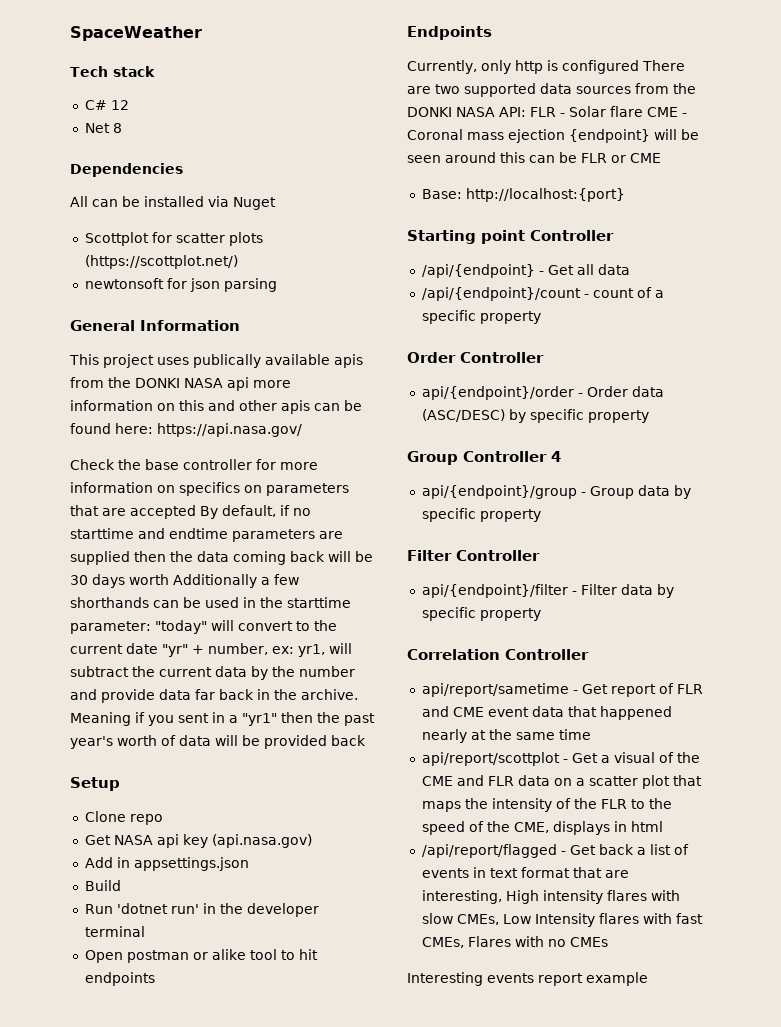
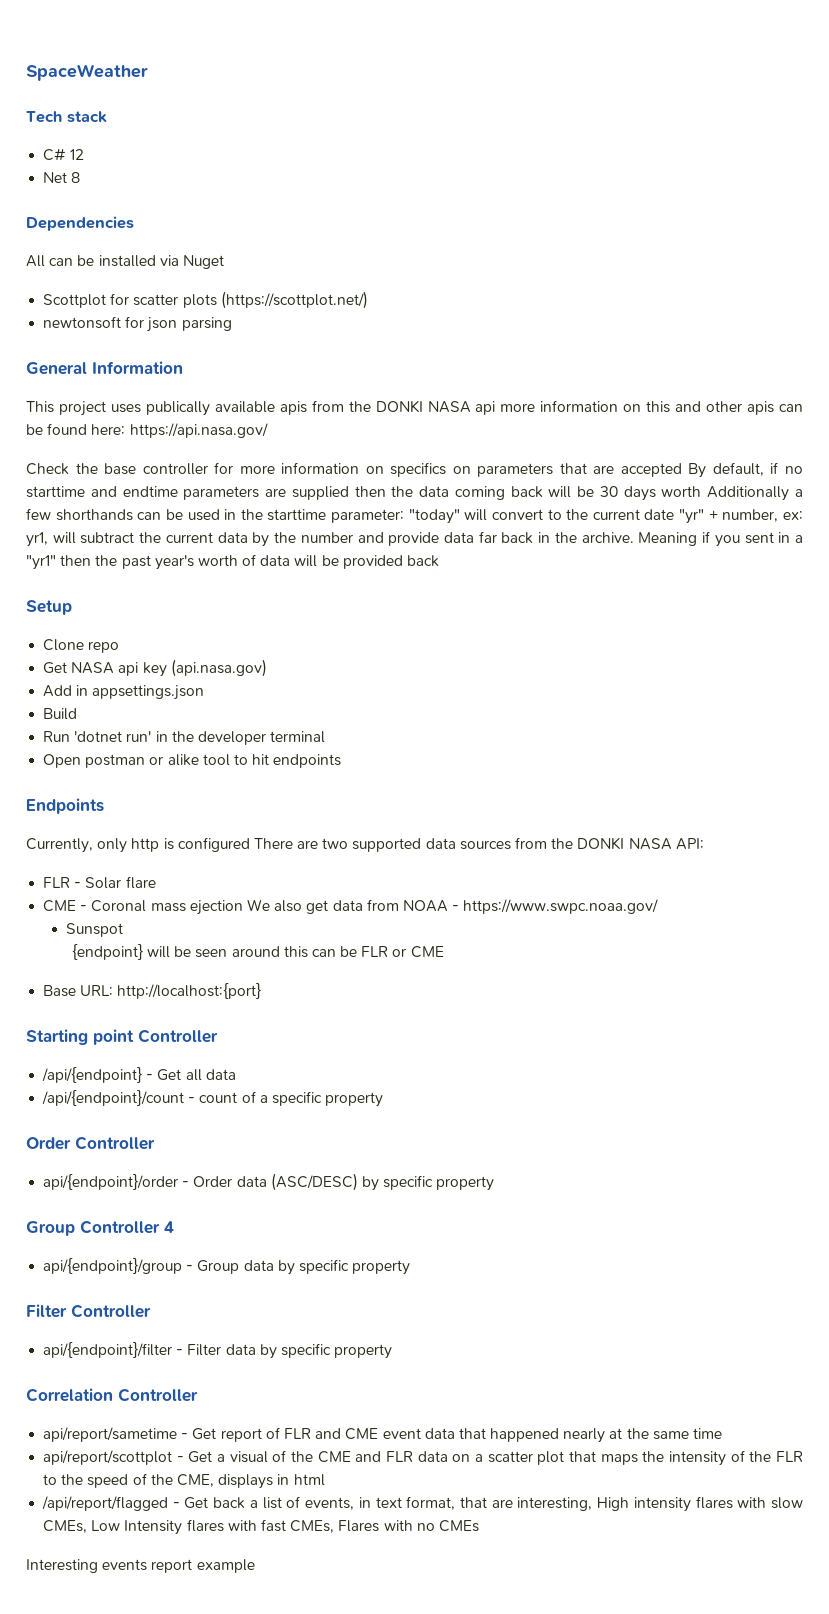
- Currently, only http is configured There are two supported data sources from the DONKI NASA API: FLR - Solar flare CME - Coronal mass ejection {endpoint} will be seen around this can be FLR or CME
+ Currently, only http is configured There are two supported data sources from the DONKI NASA API:
+ FLR - Solar flare
+ CME - Coronal mass ejection We also get data from NOAA - https://www.swpc.noaa.gov/
+ Sunspot
+ {endpoint} will be seen around this can be FLR or CME
- Base: http://localhost:{port}
+ Base URL: http://localhost:{port}
- /api/report/flagged - Get back a list of events in text format that are interesting, High intensity flares with slow CMEs, Low Intensity flares with fast CMEs, Flares with no CMEs
+ /api/report/flagged - Get back a list of events, in text format, that are interesting, High intensity flares with slow CMEs, Low Intensity flares with fast CMEs, Flares with no CMEs

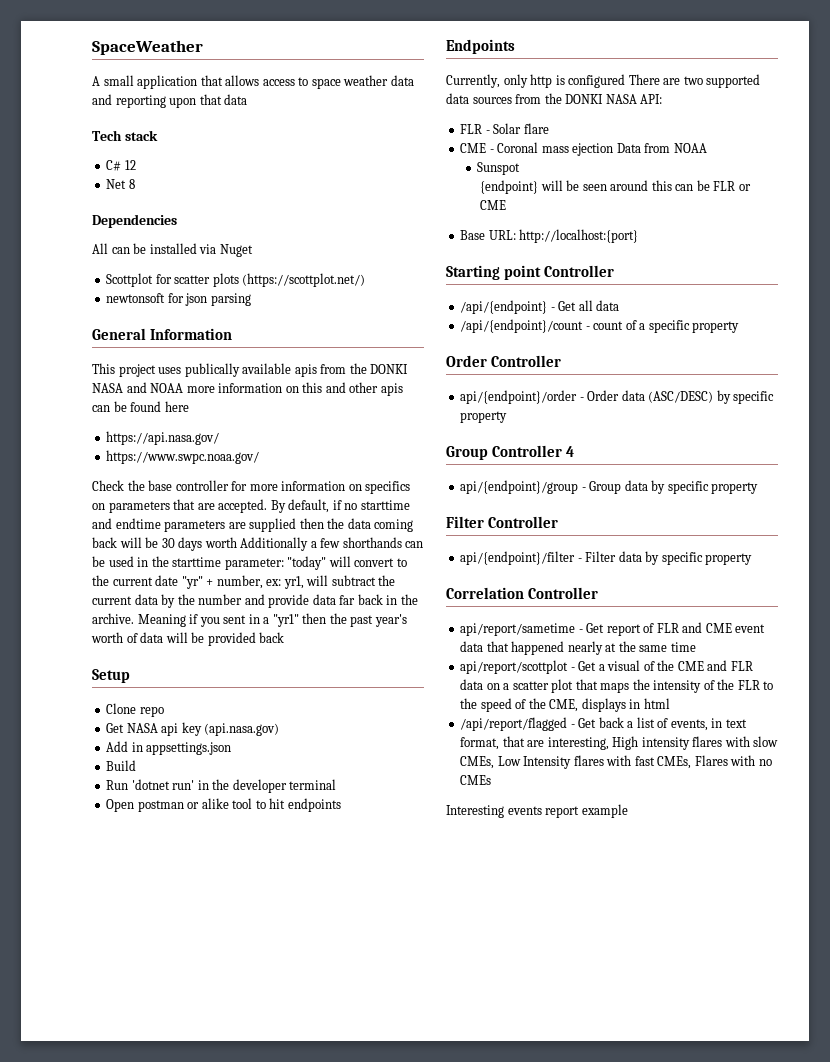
+ A small application that allows access to space weather data and reporting upon that data
- This project uses publically available apis from the DONKI NASA api more information on this and other apis can be found here: https://api.nasa.gov/
+ This project uses publically available apis from the DONKI NASA and NOAA more information on this and other apis can be found here
+ https://api.nasa.gov/
+ https://www.swpc.noaa.gov/
- Check the base controller for more information on specifics on parameters that are accepted By default, if no starttime and endtime parameters are supplied then the data coming back will be 30 days worth Additionally a few shorthands can be used in the starttime parameter:
+ Check the base controller for more information on specifics on parameters that are accepted. By default, if no starttime and endtime parameters are supplied then the data coming back will be 30 days worth Additionally a few shorthands can be used in the starttime parameter:
- CME - Coronal mass ejection We also get data from NOAA - https://www.swpc.noaa.gov/
+ CME - Coronal mass ejection Data from NOAA

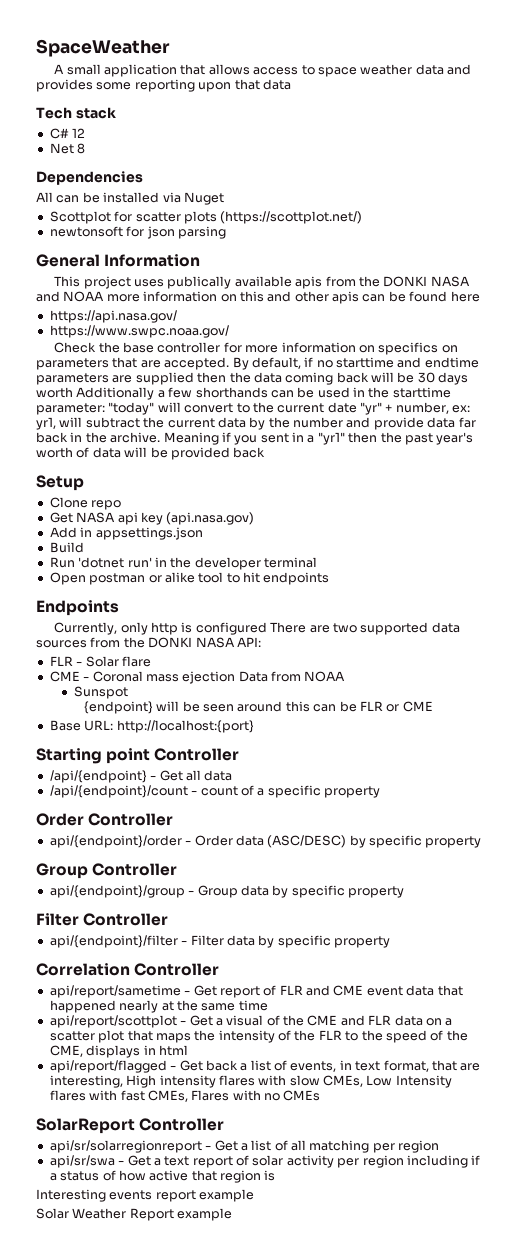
- A small application that allows access to space weather data and reporting upon that data
+ A small application that allows access to space weather data and provides some reporting upon that data
- Group Controller 4
+ Group Controller
- /api/report/flagged - Get back a list of events, in text format, that are interesting, High intensity flares with slow CMEs, Low Intensity flares with fast CMEs, Flares with no CMEs
+ api/report/flagged - Get back a list of events, in text format, that are interesting, High intensity flares with slow CMEs, Low Intensity flares with fast CMEs, Flares with no CMEs
+ SolarReport Controller
+ api/sr/solarregionreport - Get a list of all matching per region
+ api/sr/swa - Get a text report of solar activity per region including if a status of how active that region is
+ Solar Weather Report example

